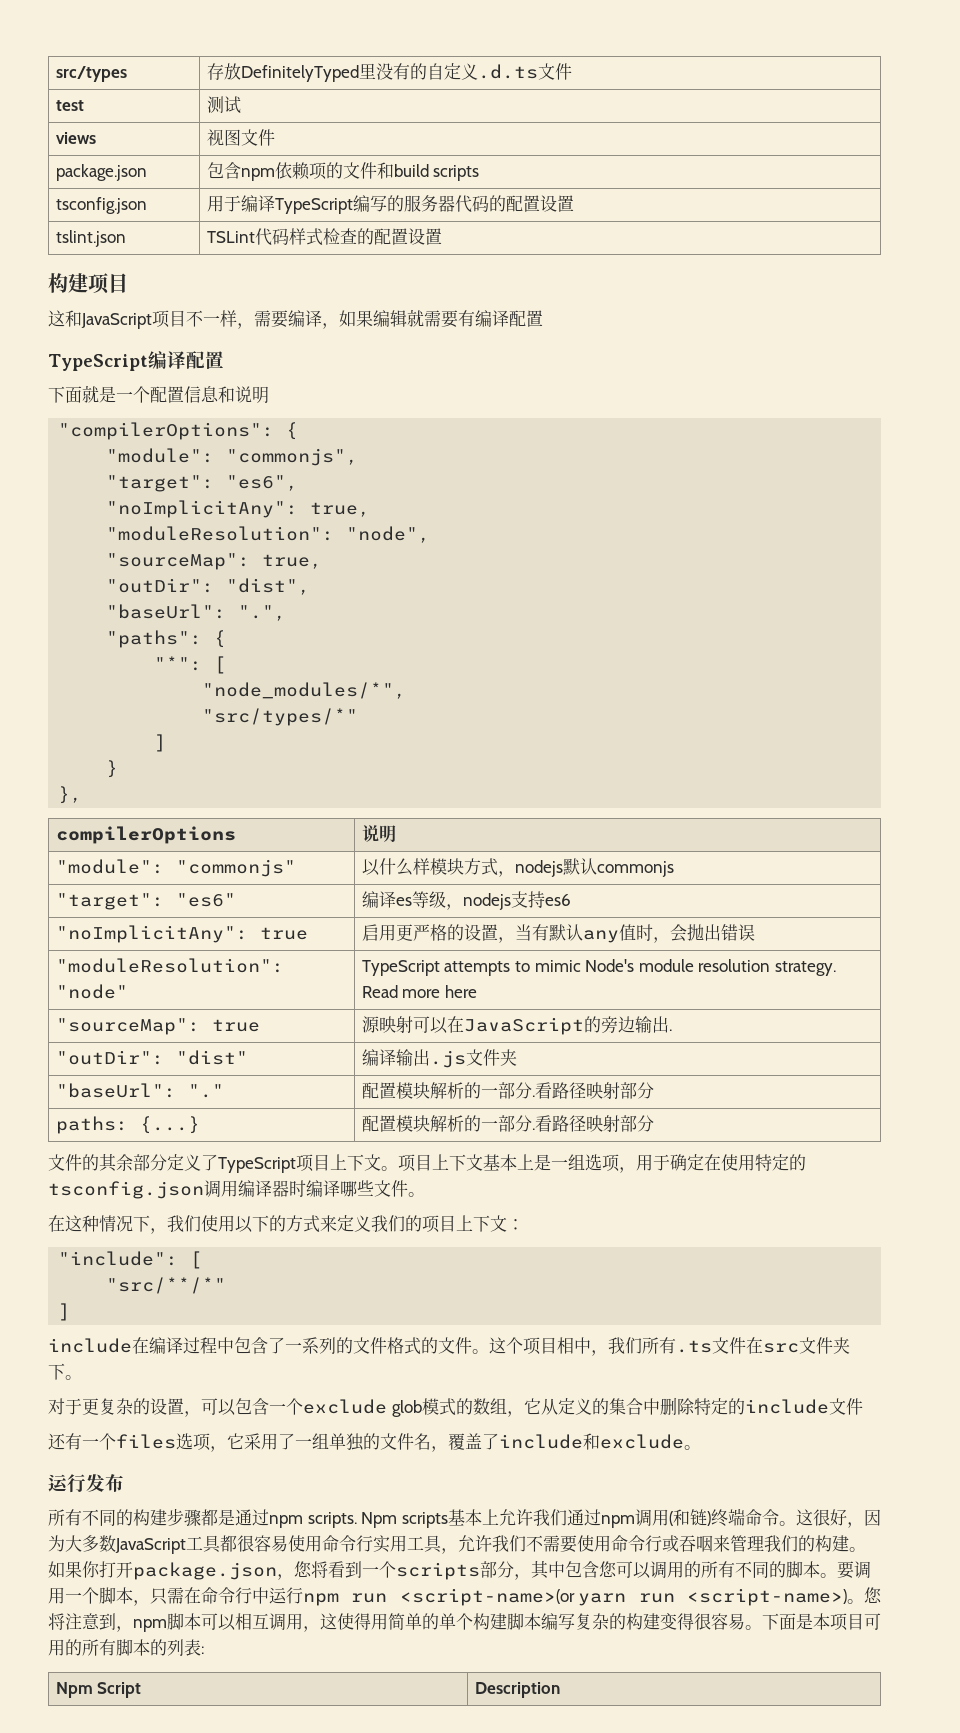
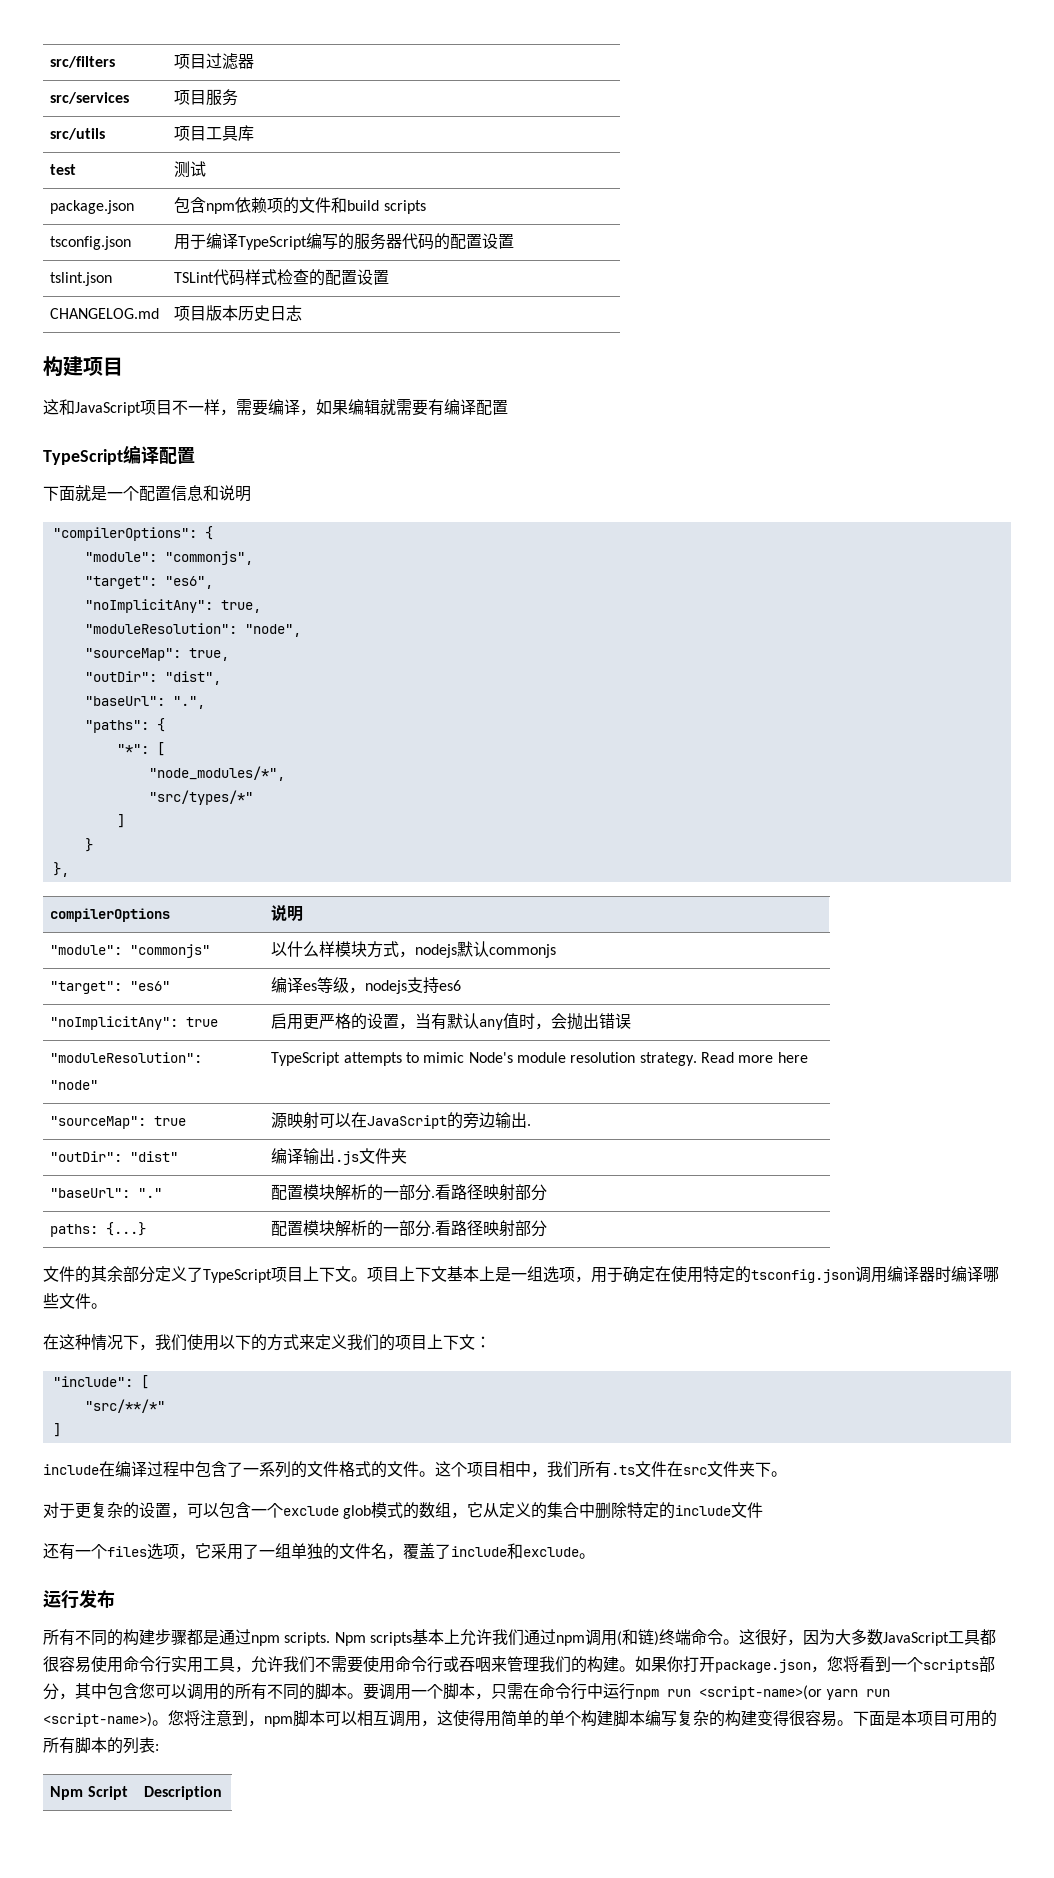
- src/types | 存放DefinitelyTyped里没有的自定义.d.ts文件
+ src/filters | 项目过滤器
+ src/services | 项目服务
+ src/utils | 项目工具库
- views | 视图文件
+ CHANGELOG.md | 项目版本历史日志

